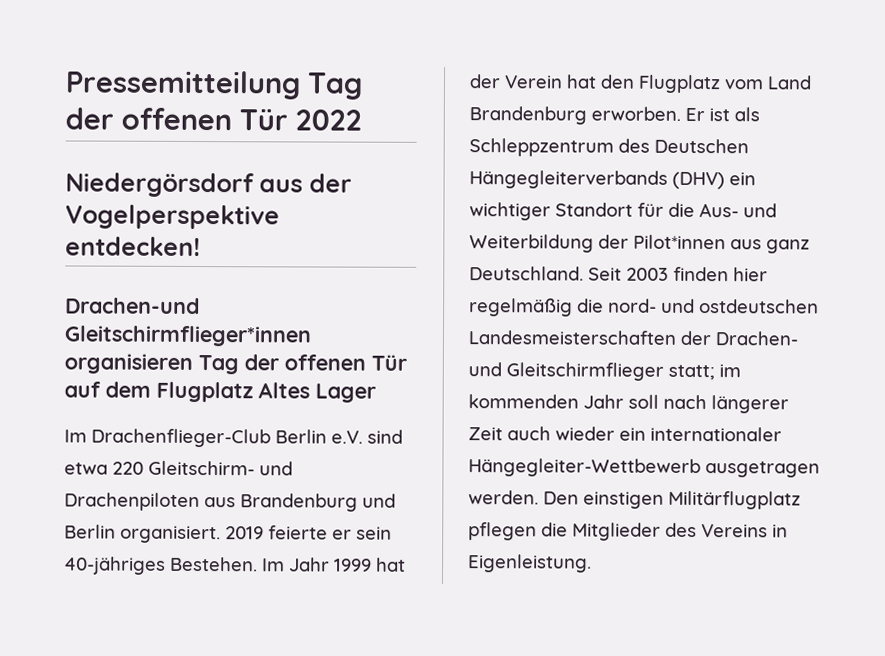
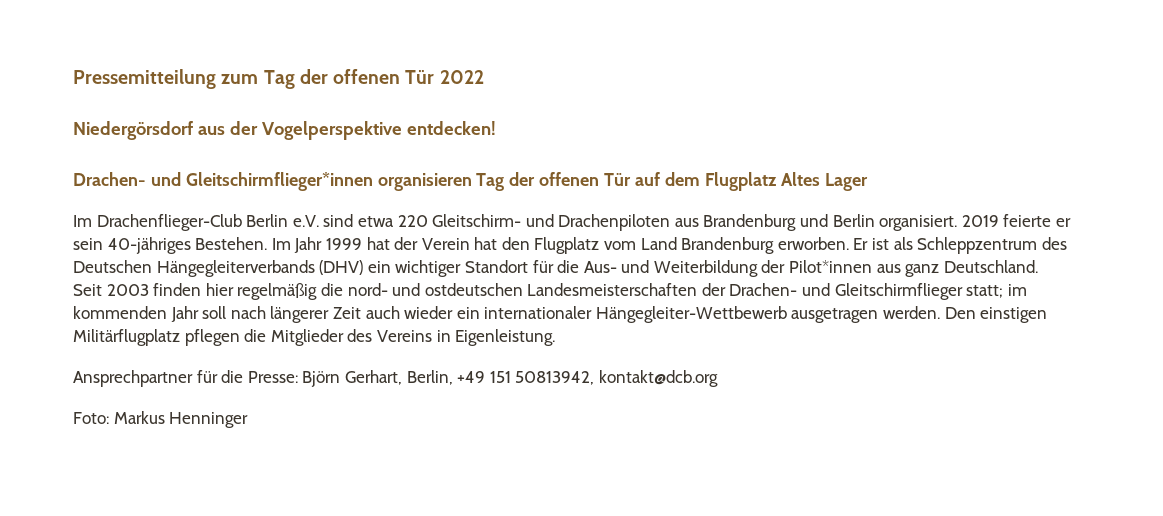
- Pressemitteilung Tag der offenen Tür 2022
+ Pressemitteilung zum Tag der offenen Tür 2022
- Drachen-und Gleitschirmflieger*innen organisieren Tag der offenen Tür auf dem Flugplatz Altes Lager
+ Drachen- und Gleitschirmflieger*innen organisieren Tag der offenen Tür auf dem Flugplatz Altes Lager
+ Ansprechpartner für die Presse: Björn Gerhart, Berlin, +49 151 50813942, kontakt@dcb.org
+ Foto: Markus Henninger

